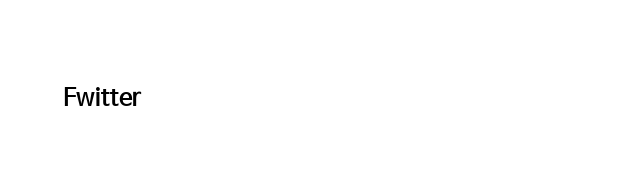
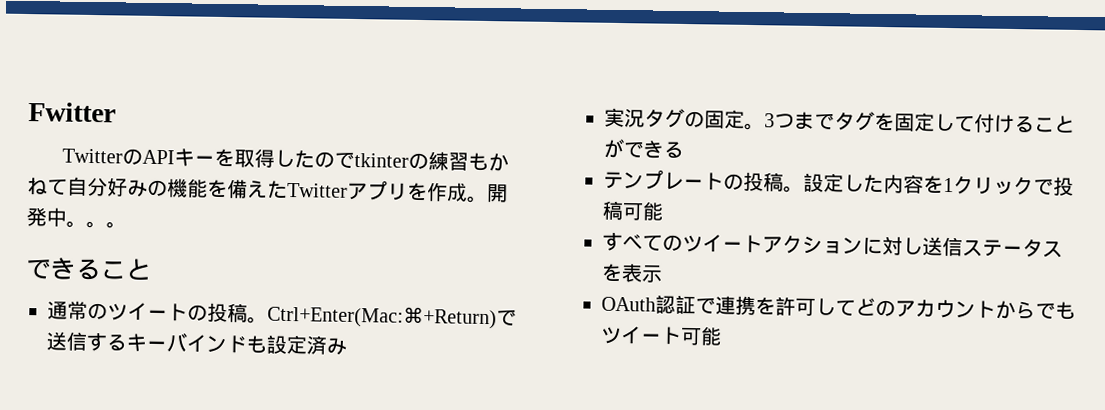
+ TwitterのAPIキーを取得したのでtkinterの練習もかねて自分好みの機能を備えたTwitterアプリを作成。開発中。。。
+ できること
+ 通常のツイートの投稿。Ctrl+Enter(Mac:⌘+Return)で送信するキーバインドも設定済み
+ 実況タグの固定。3つまでタグを固定して付けることができる
+ テンプレートの投稿。設定した内容を1クリックで投稿可能
+ すべてのツイートアクションに対し送信ステータスを表示
+ OAuth認証で連携を許可してどのアカウントからでもツイート可能

